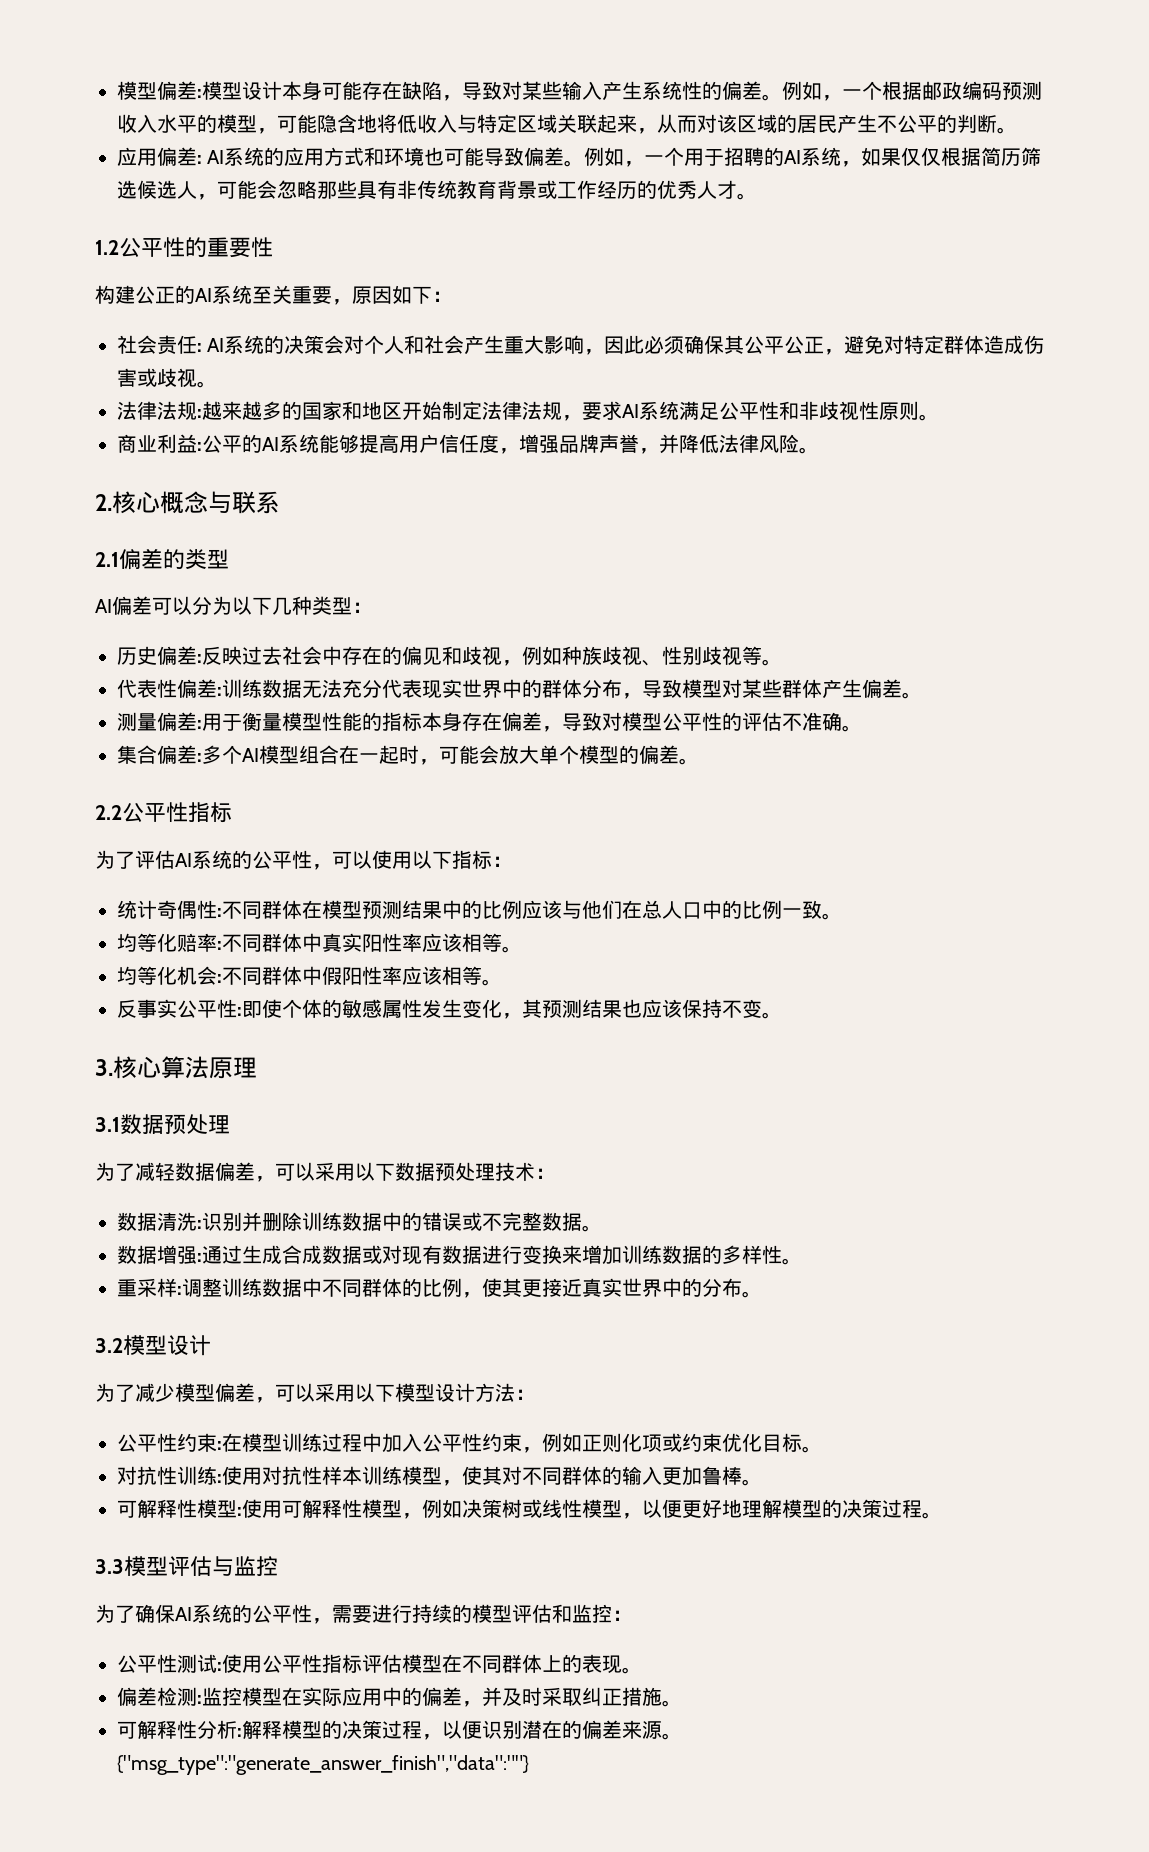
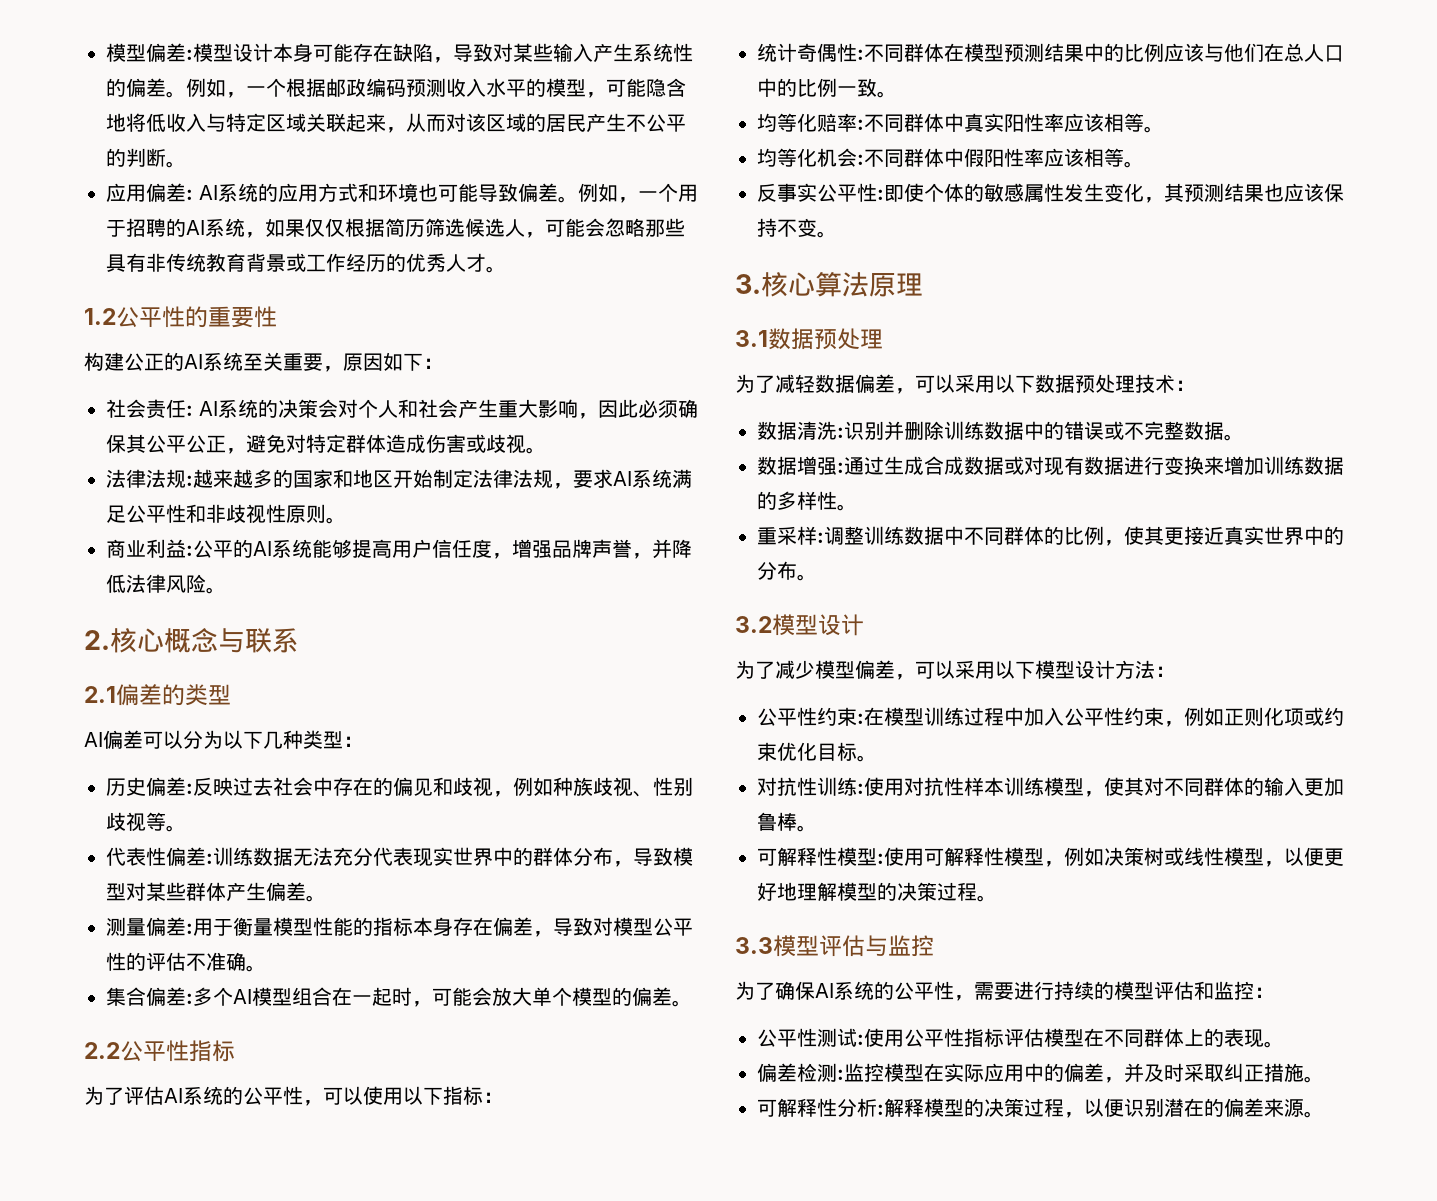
- {"msg_type":"generate_answer_finish","data":""}

